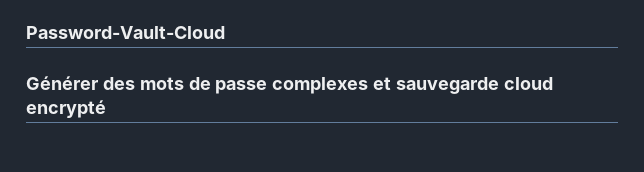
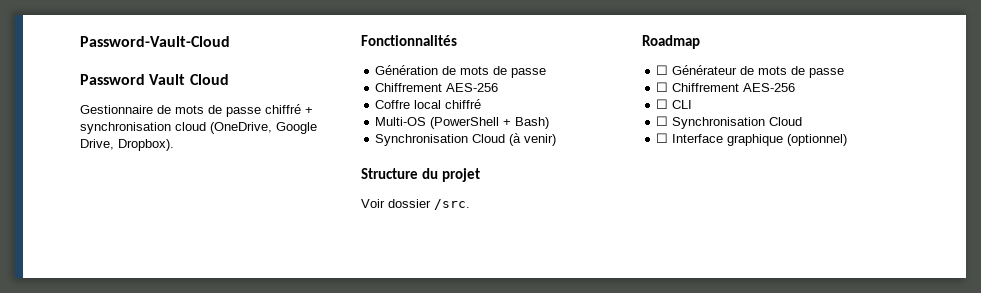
- Générer des mots de passe complexes et sauvegarde cloud encrypté
+ Password Vault Cloud
+ Gestionnaire de mots de passe chiffré + synchronisation cloud (OneDrive, Google Drive, Dropbox).
+ Fonctionnalités
+ Génération de mots de passe
+ Chiffrement AES-256
+ Coffre local chiffré
+ Multi-OS (PowerShell + Bash)
+ Synchronisation Cloud (à venir)
+ Structure du projet
+ Voir dossier /src.
+ Roadmap
+ ☐ Générateur de mots de passe
+ ☐ Chiffrement AES-256
+ ☐ CLI
+ ☐ Synchronisation Cloud
+ ☐ Interface graphique (optionnel)

